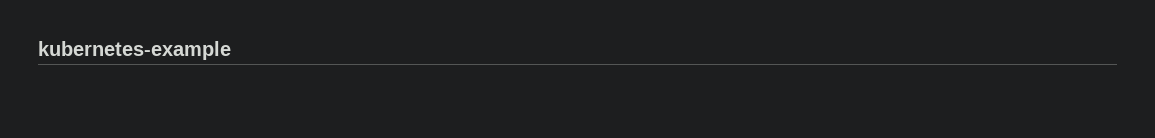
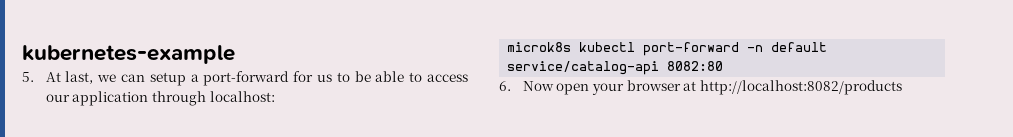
+ 5. At last, we can setup a port-forward for us to be able to access our application through localhost:
+ microk8s kubectl port-forward -n default service/catalog-api 8082:80
+ 6. Now open your browser at http://localhost:8082/products

